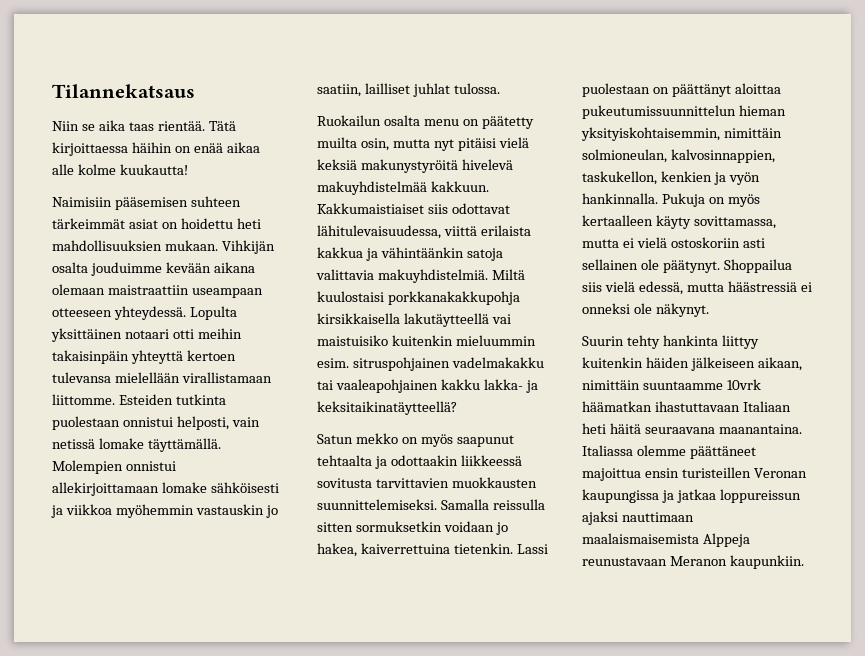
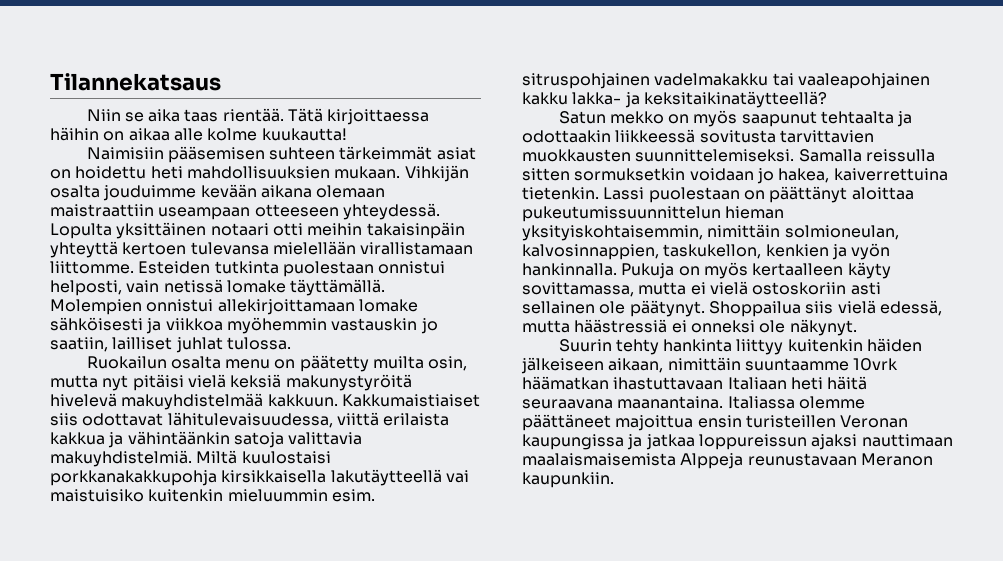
- Tätä kirjoittaessa häihin on enää aikaa alle kolme kuukautta!
+ Tätä kirjoittaessa häihin on aikaa alle kolme kuukautta!

